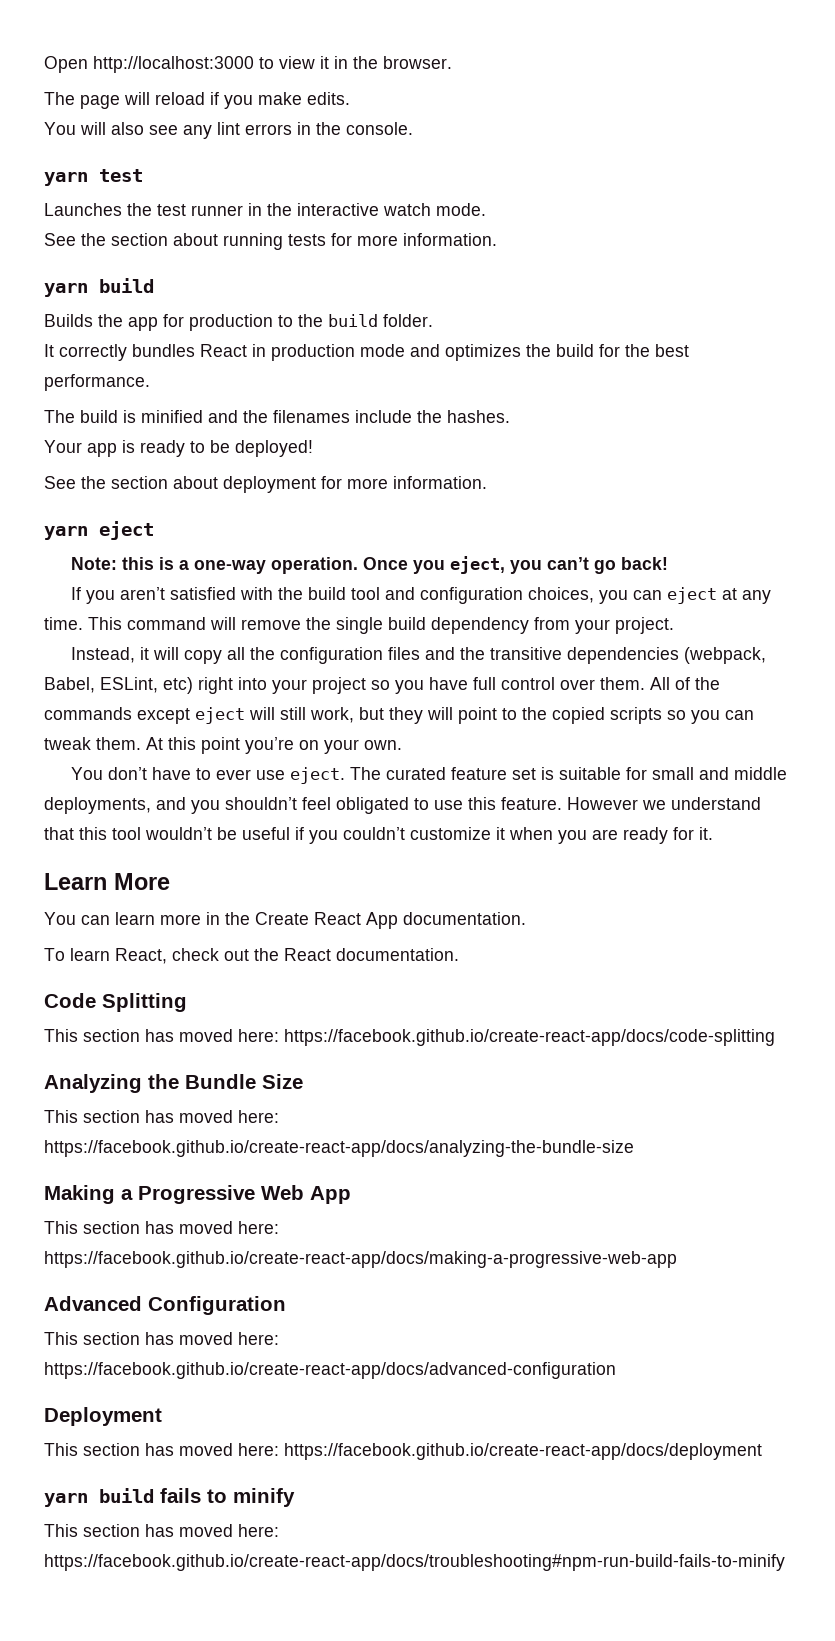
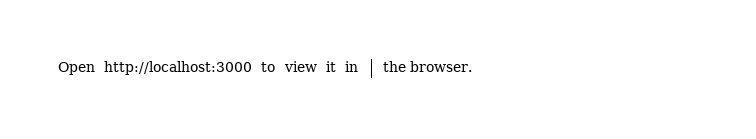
- The page will reload if you make edits.
- You will also see any lint errors in the console.
- yarn test
- Launches the test runner in the interactive watch mode.
- See the section about running tests for more information.
- yarn build
- Builds the app for production to the build folder.
- It correctly bundles React in production mode and optimizes the build for the best performance.
- The build is minified and the filenames include the hashes.
- Your app is ready to be deployed!
- See the section about deployment for more information.
- yarn eject
- Note: this is a one-way operation. Once you eject, you can’t go back!
- If you aren’t satisfied with the build tool and configuration choices, you can eject at any time. This command will remove the single build dependency from your project.
- Instead, it will copy all the configuration files and the transitive dependencies (webpack, Babel, ESLint, etc) right into your project so you have full control over them. All of the commands except eject will still work, but they will point to the copied scripts so you can tweak them. At this point you’re on your own.
- You don’t have to ever use eject. The curated feature set is suitable for small and middle deployments, and you shouldn’t feel obligated to use this feature. However we understand that this tool wouldn’t be useful if you couldn’t customize it when you are ready for it.
- Learn More
- You can learn more in the Create React App documentation.
- To learn React, check out the React documentation.
- Code Splitting
- This section has moved here: https://facebook.github.io/create-react-app/docs/code-splitting
- Analyzing the Bundle Size
- This section has moved here: https://facebook.github.io/create-react-app/docs/analyzing-the-bundle-size
- Making a Progressive Web App
- This section has moved here: https://facebook.github.io/create-react-app/docs/making-a-progressive-web-app
- Advanced Configuration
- This section has moved here: https://facebook.github.io/create-react-app/docs/advanced-configuration
- Deployment
- This section has moved here: https://facebook.github.io/create-react-app/docs/deployment
- yarn build fails to minify
- This section has moved here: https://facebook.github.io/create-react-app/docs/troubleshooting#npm-run-build-fails-to-minify

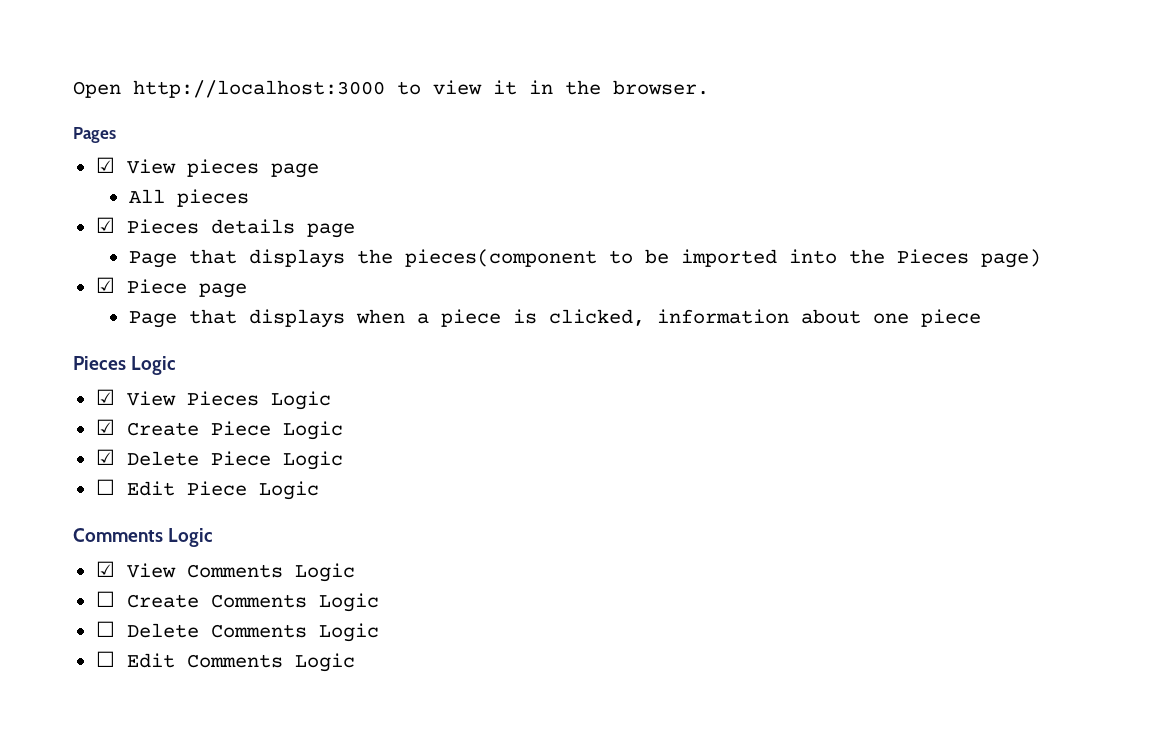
+ Pages
+ ☑ View pieces page
+ All pieces
+ ☑ Pieces details page
+ Page that displays the pieces(component to be imported into the Pieces page)
+ ☑ Piece page
+ Page that displays when a piece is clicked, information about one piece
+ Pieces Logic
+ ☑ View Pieces Logic
+ ☑ Create Piece Logic
+ ☑ Delete Piece Logic
+ ☐ Edit Piece Logic
+ Comments Logic
+ ☑ View Comments Logic
+ ☐ Create Comments Logic
+ ☐ Delete Comments Logic
+ ☐ Edit Comments Logic

